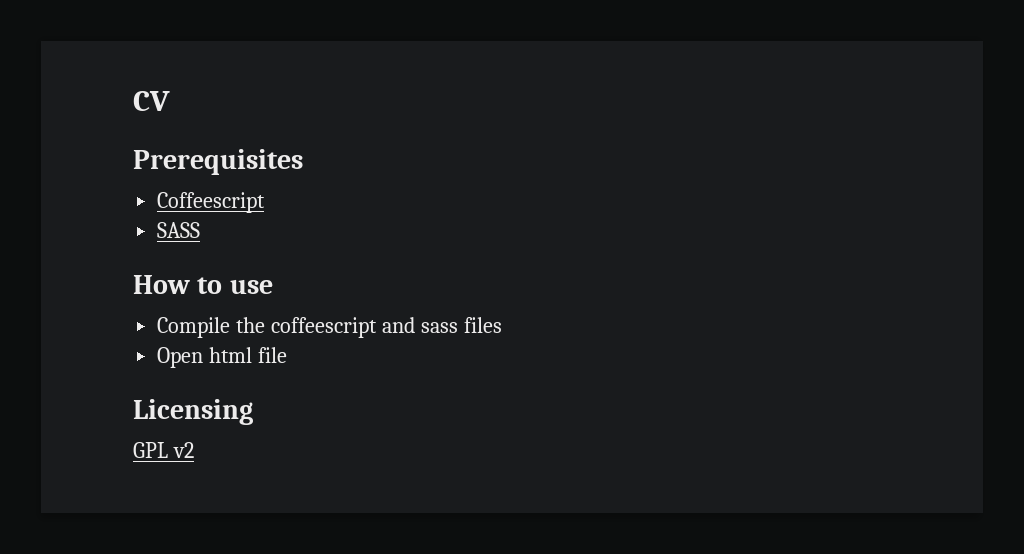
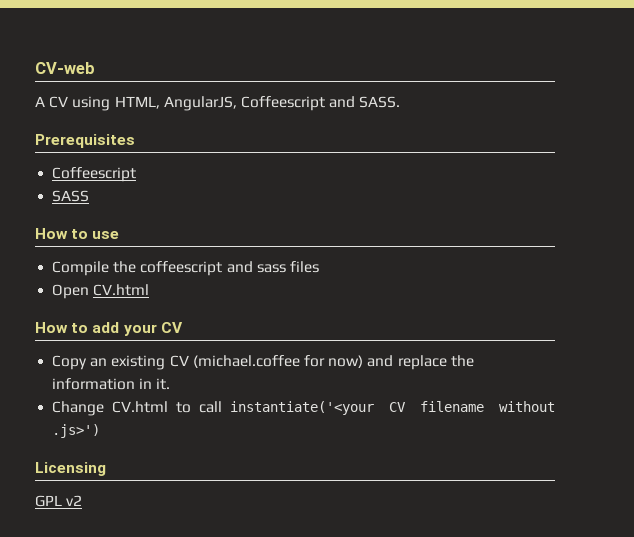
- CV
+ CV-web
+ A CV using HTML, AngularJS, Coffeescript and SASS.
- Open html file
+ Open CV.html
+ How to add your CV
+ Copy an existing CV (michael.coffee for now) and replace the information in it.
+ Change CV.html to call instantiate('<your CV filename without .js>')

